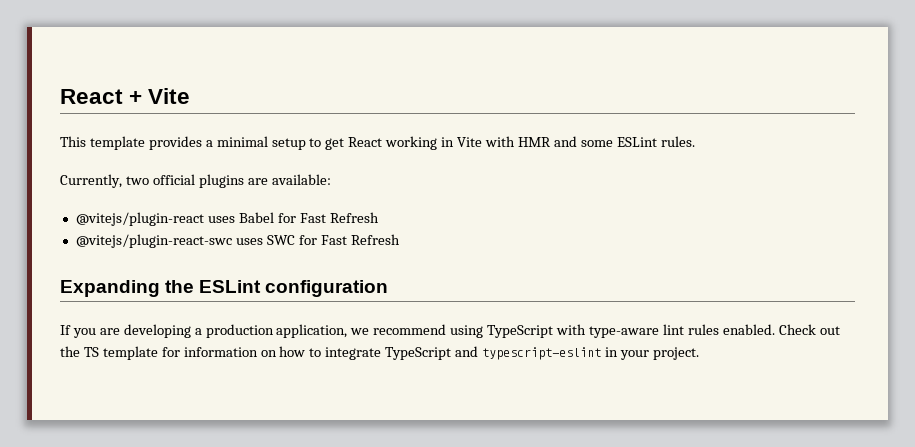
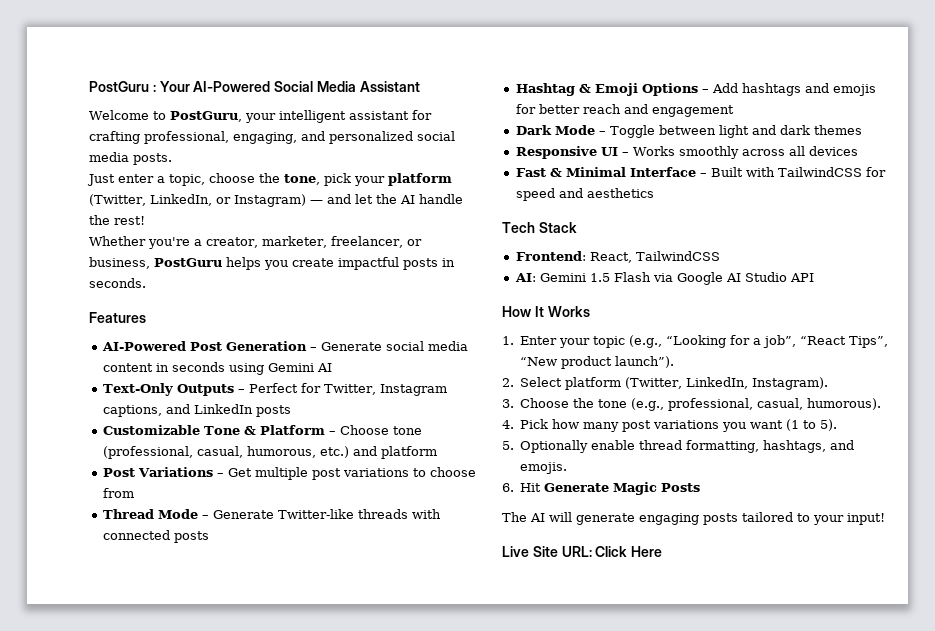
- React + Vite
- This template provides a minimal setup to get React working in Vite with HMR and some ESLint rules.
- Currently, two official plugins are available:
- @vitejs/plugin-react uses Babel for Fast Refresh
- @vitejs/plugin-react-swc uses SWC for Fast Refresh
- Expanding the ESLint configuration
- If you are developing a production application, we recommend using TypeScript with type-aware lint rules enabled. Check out the TS template for information on how to integrate TypeScript and typescript-eslint in your project.
+ PostGuru : Your AI-Powered Social Media Assistant
+ Welcome to PostGuru, your intelligent assistant for crafting professional, engaging, and personalized social media posts.
+ Just enter a topic, choose the tone, pick your platform (Twitter, LinkedIn, or Instagram) — and let the AI handle the rest!
+ Whether you're a creator, marketer, freelancer, or business, PostGuru helps you create impactful posts in seconds.
+ Features
+ AI-Powered Post Generation – Generate social media content in seconds using Gemini AI
+ Text-Only Outputs – Perfect for Twitter, Instagram captions, and LinkedIn posts
+ Customizable Tone & Platform – Choose tone (professional, casual, humorous, etc.) and platform
+ Post Variations – Get multiple post variations to choose from
+ Thread Mode – Generate Twitter-like threads with connected posts
+ Hashtag & Emoji Options – Add hashtags and emojis for better reach and engagement
+ Dark Mode – Toggle between light and dark themes
+ Responsive UI – Works smoothly across all devices
+ Fast & Minimal Interface – Built with TailwindCSS for speed and aesthetics
+ Tech Stack
+ Frontend: React, TailwindCSS
+ AI: Gemini 1.5 Flash via Google AI Studio API
+ How It Works
+ 1. Enter your topic (e.g., “Looking for a job”, “React Tips”, “New product launch”).
+ 2. Select platform (Twitter, LinkedIn, Instagram).
+ 3. Choose the tone (e.g., professional, casual, humorous).
+ 4. Pick how many post variations you want (1 to 5).
+ 5. Optionally enable thread formatting, hashtags, and emojis.
+ 6. Hit Generate Magic Posts
+ The AI will generate engaging posts tailored to your input!
+ Live Site URL: Click Here

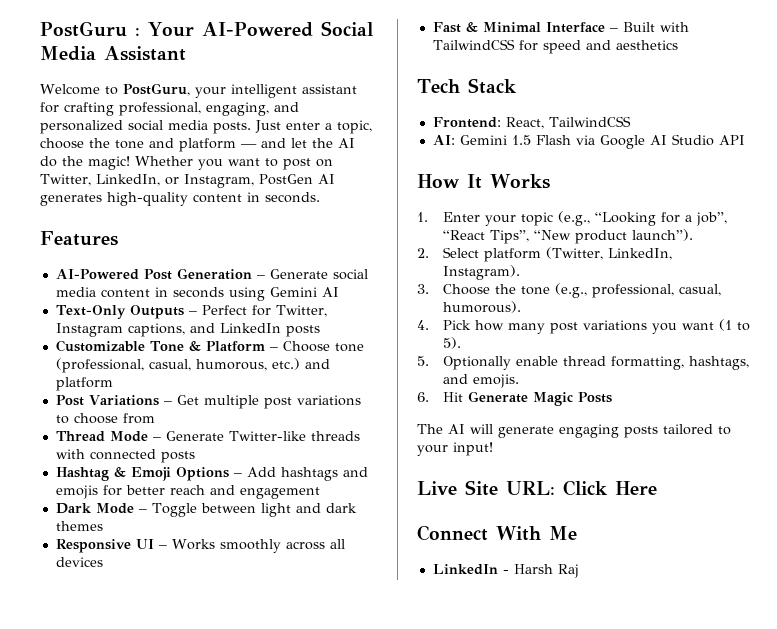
- Welcome to PostGuru, your intelligent assistant for crafting professional, engaging, and personalized social media posts.
- Just enter a topic, choose the tone, pick your platform (Twitter, LinkedIn, or Instagram) — and let the AI handle the rest!
- Whether you're a creator, marketer, freelancer, or business, PostGuru helps you create impactful posts in seconds.
+ Welcome to PostGuru, your intelligent assistant for crafting professional, engaging, and personalized social media posts. Just enter a topic, choose the tone and platform — and let the AI do the magic! Whether you want to post on Twitter, LinkedIn, or Instagram, PostGen AI generates high-quality content in seconds.
+ Connect With Me
+ LinkedIn - Harsh Raj

